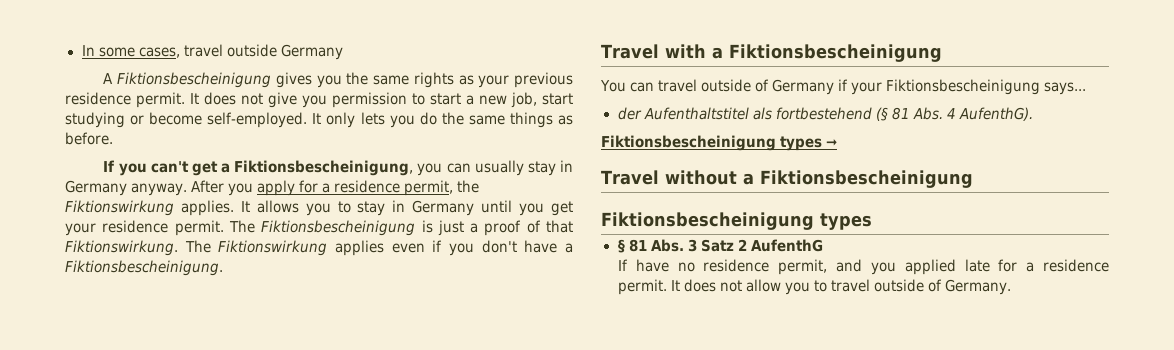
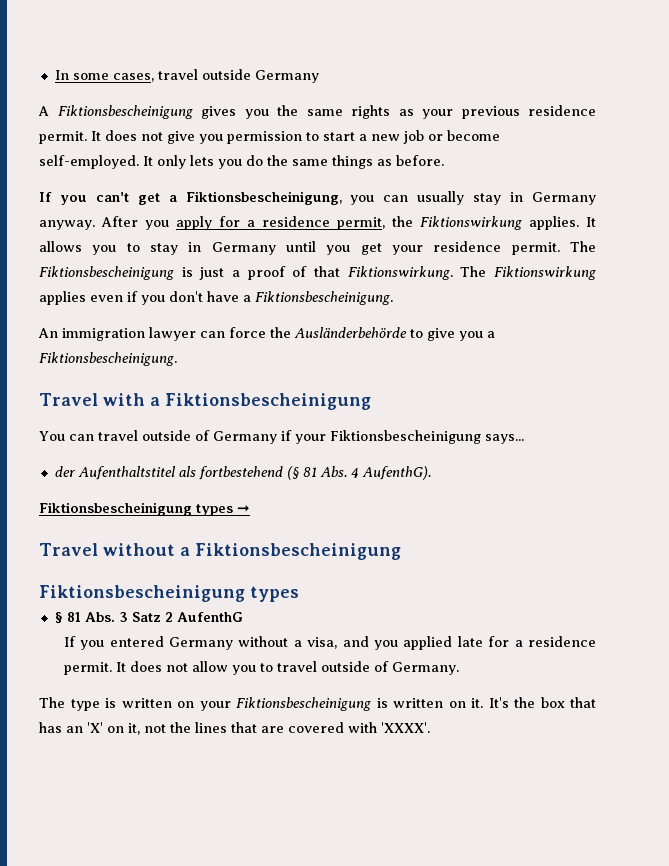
- It does not give you permission to start a new job, start studying or become self-employed.
+ It does not give you permission to start a new job or become self-employed.
+ An immigration lawyer can force the Ausländerbehörde to give you a Fiktionsbescheinigung.
- If have no residence permit, and you applied late for a residence permit.
+ If you entered Germany without a visa, and you applied late for a residence permit.
+ The type is written on your Fiktionsbescheinigung is written on it. It's the box that has an 'X' on it, not the lines that are covered with 'XXXX'.

